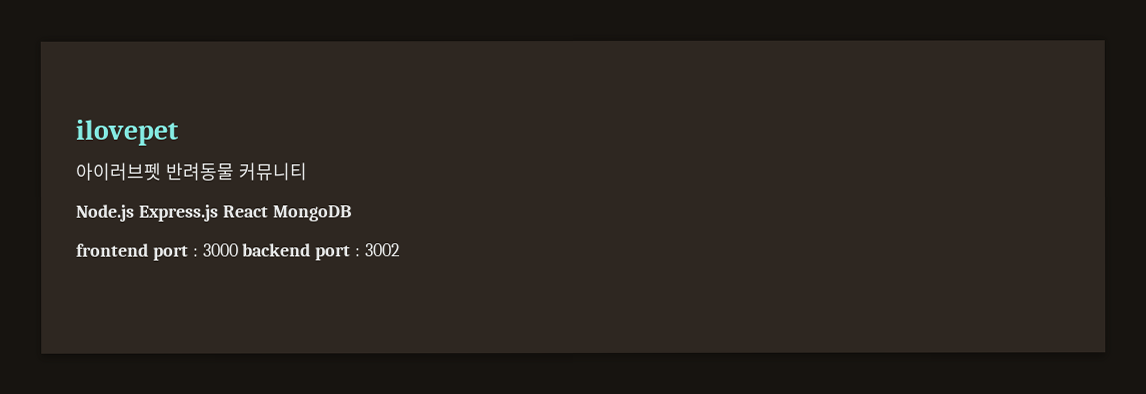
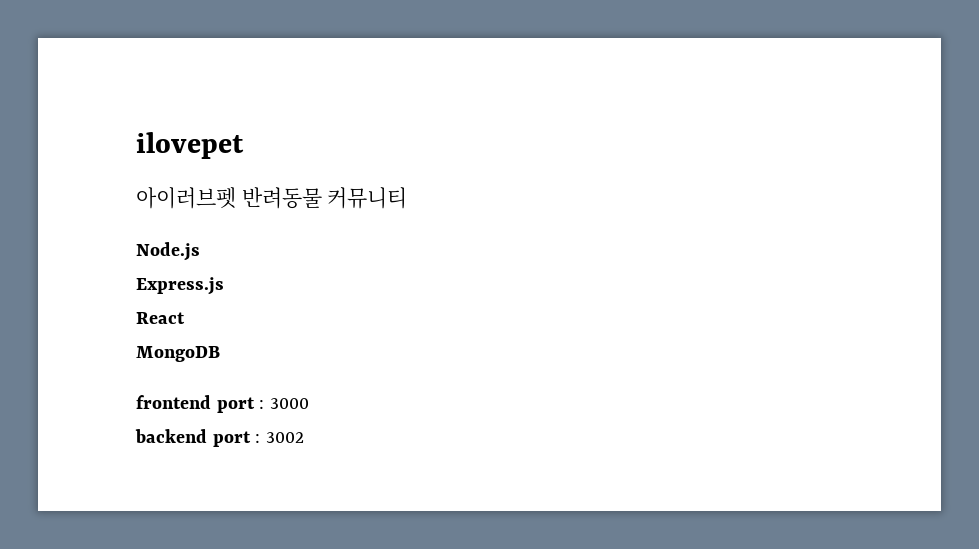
- Node.js Express.js React MongoDB
+ Node.js
+ Express.js
+ React
+ MongoDB
- frontend port : 3000 backend port : 3002
+ frontend port : 3000
+ backend port : 3002

